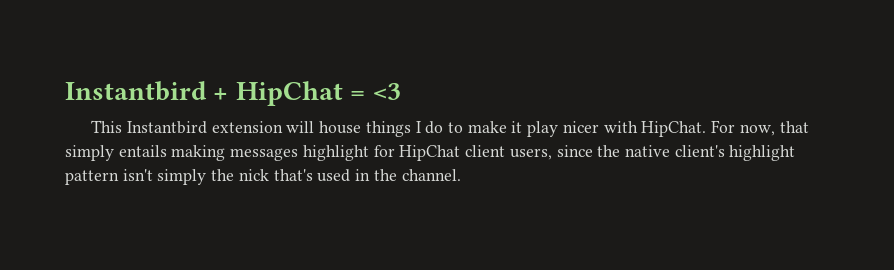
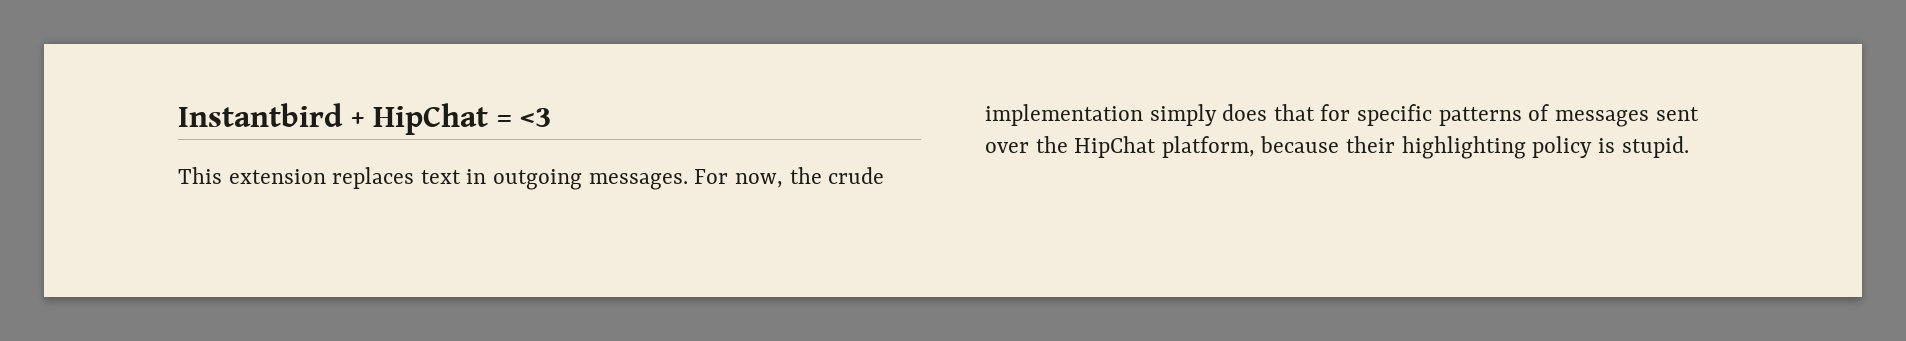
- This Instantbird extension will house things I do to make it play nicer with HipChat. For now, that simply entails making messages highlight for HipChat client users, since the native client's highlight pattern isn't simply the nick that's used in the channel.
+ This extension replaces text in outgoing messages. For now, the crude implementation simply does that for specific patterns of messages sent over the HipChat platform, because their highlighting policy is stupid.

